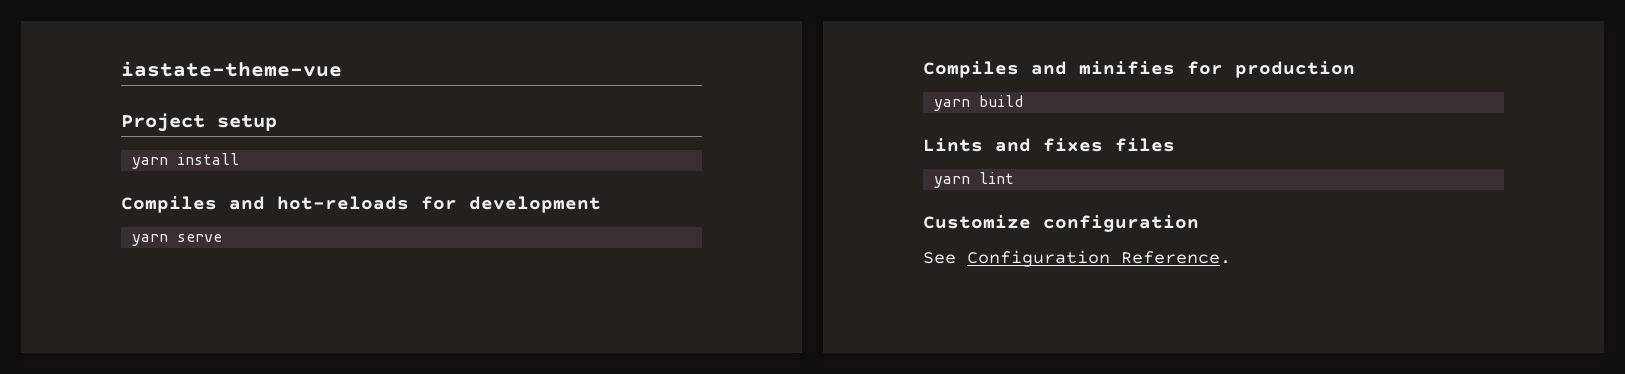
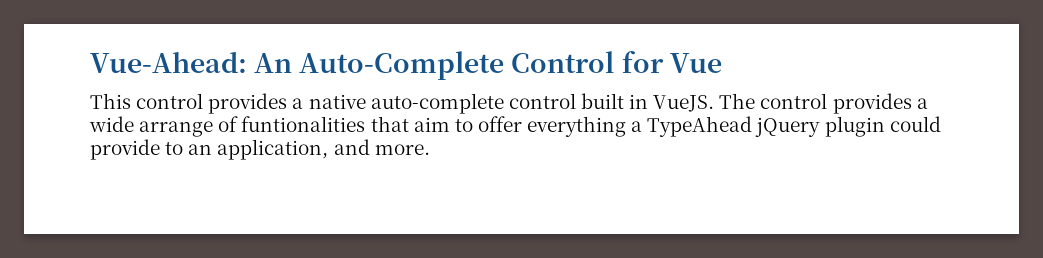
- iastate-theme-vue
- Project setup
- yarn install
- Compiles and hot-reloads for development
- yarn serve
- Compiles and minifies for production
- yarn build
- Lints and fixes files
- yarn lint
- Customize configuration
- See Configuration Reference.
+ Vue-Ahead: An Auto-Complete Control for Vue
+ This control provides a native auto-complete control built in VueJS. The control provides a wide arrange of funtionalities that aim to offer everything a TypeAhead jQuery plugin could provide to an application, and more.

